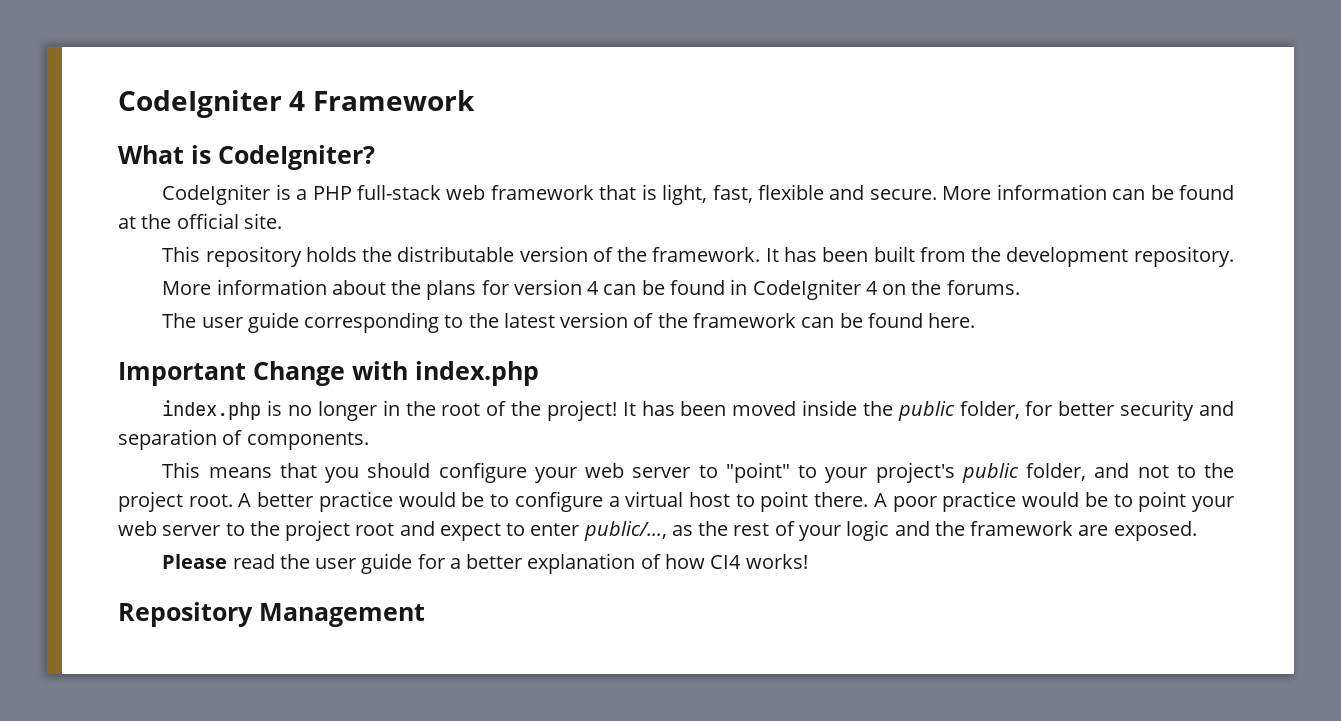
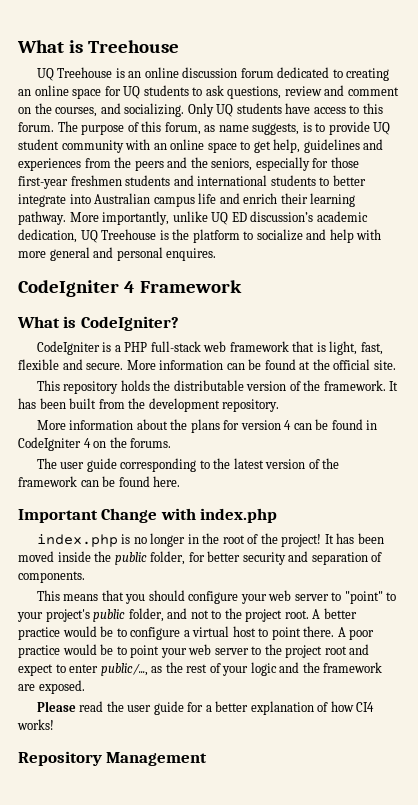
+ What is Treehouse
+ UQ Treehouse is an online discussion forum dedicated to creating an online space for UQ students to ask questions, review and comment on the courses, and socializing. Only UQ students have access to this forum. The purpose of this forum, as name suggests, is to provide UQ student community with an online space to get help, guidelines and experiences from the peers and the seniors, especially for those first-year freshmen students and international students to better integrate into Australian campus life and enrich their learning pathway. More importantly, unlike UQ ED discussion’s academic dedication, UQ Treehouse is the platform to socialize and help with more general and personal enquires.

